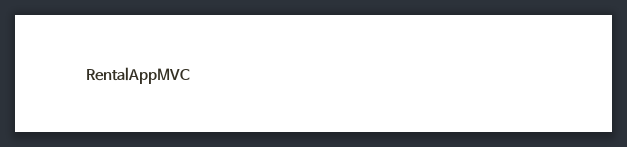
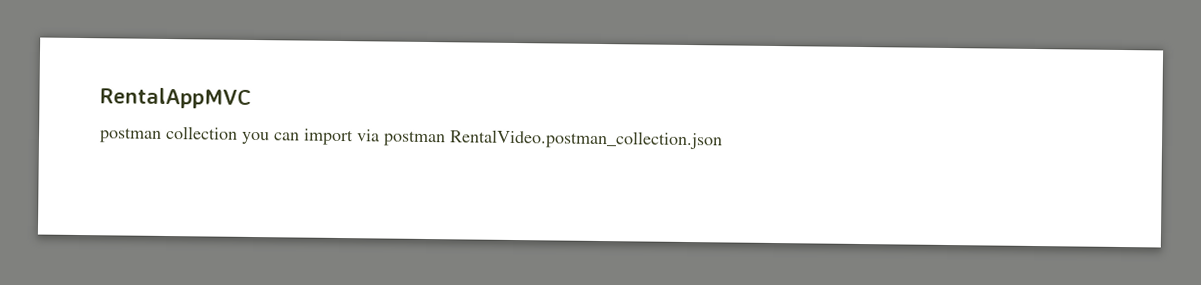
+ postman collection you can import via postman RentalVideo.postman_collection.json

